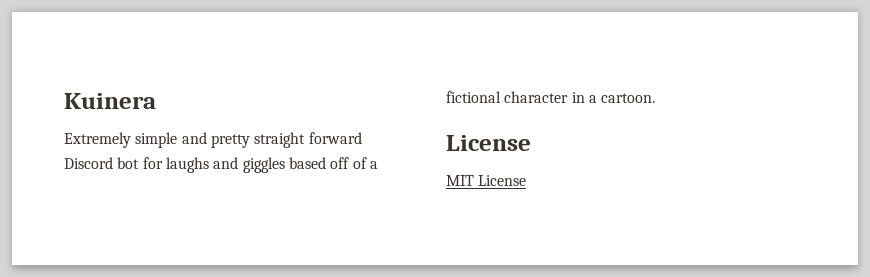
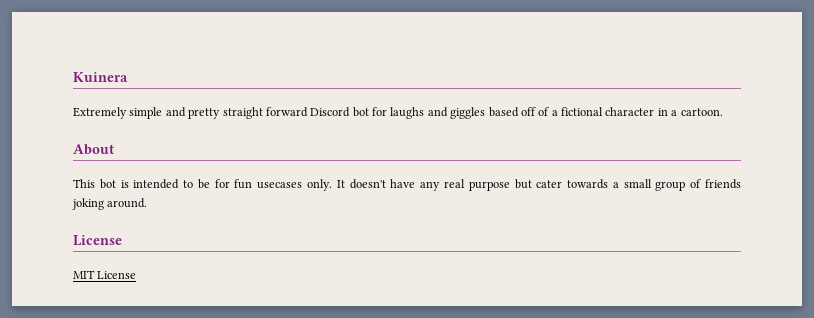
+ About
+ This bot is intended to be for fun usecases only. It doesn't have any real purpose but cater towards a small group of friends joking around.

